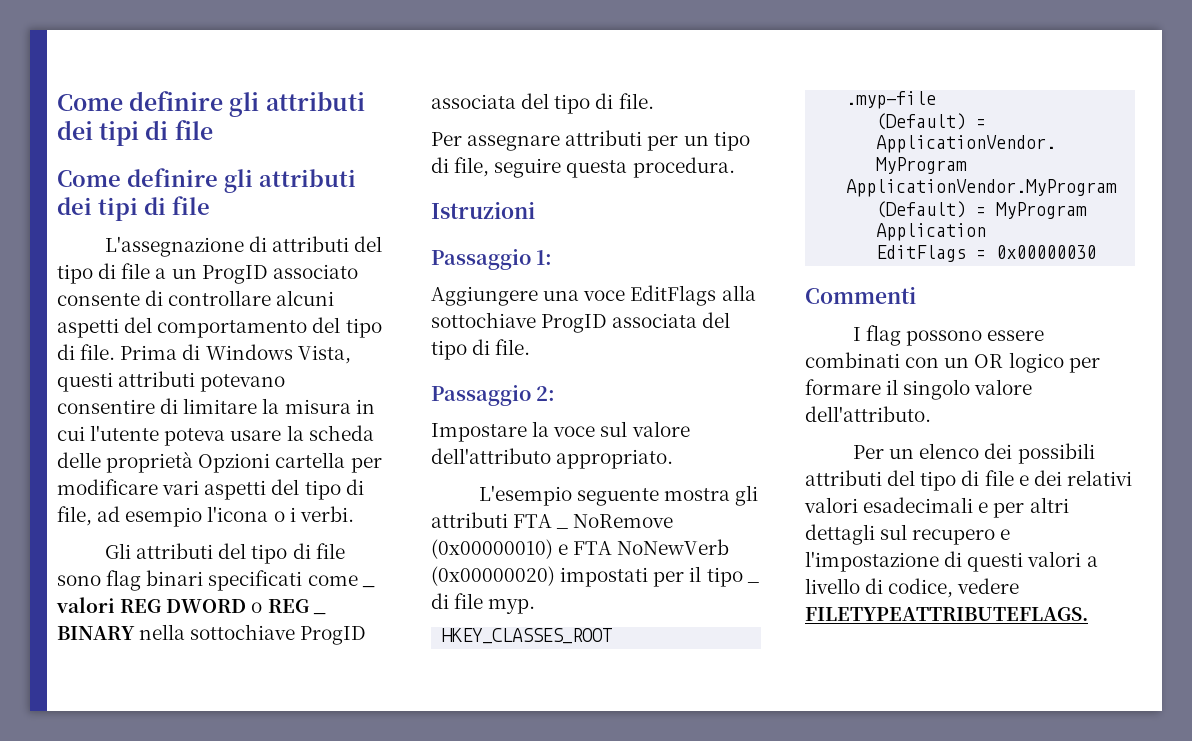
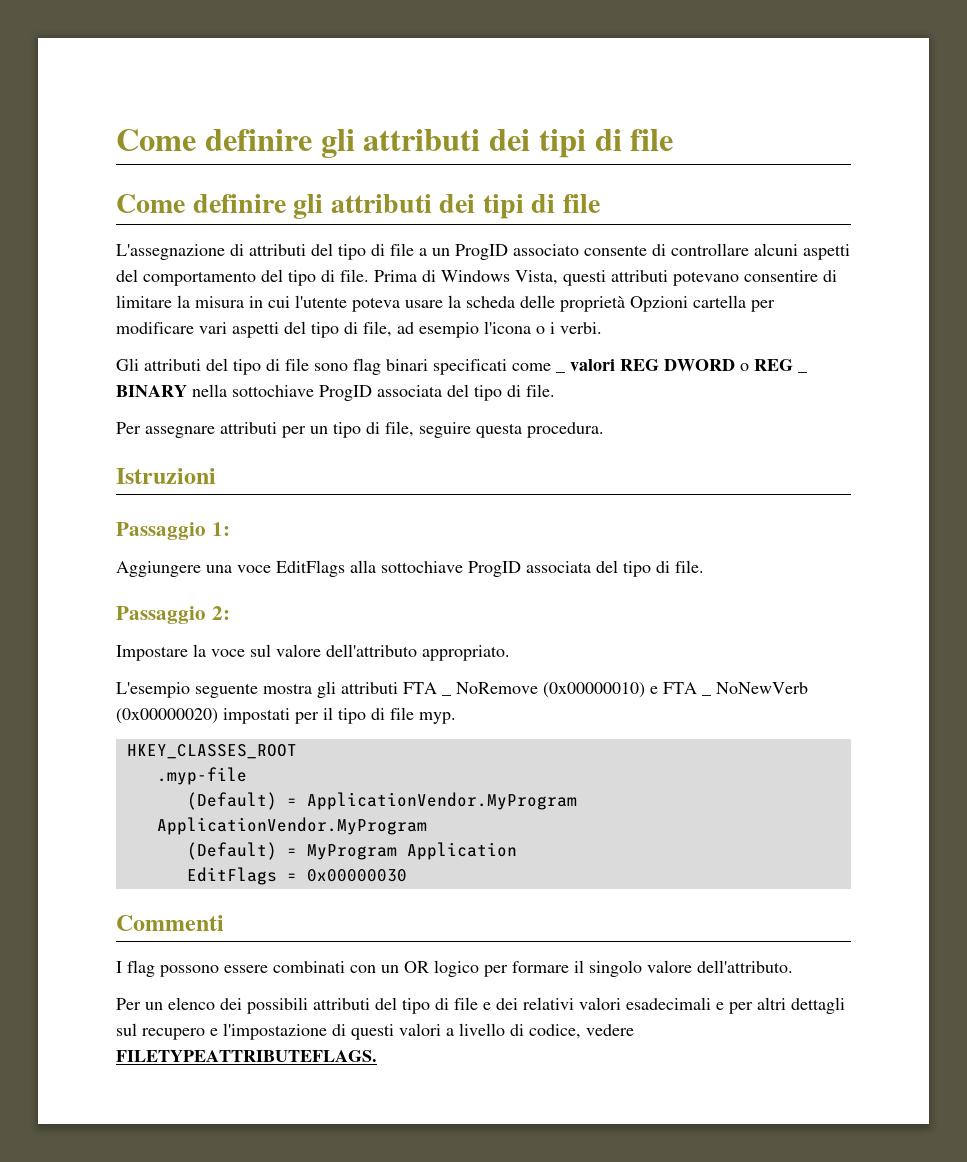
- L'esempio seguente mostra gli attributi FTA _ NoRemove (0x00000010) e FTA NoNewVerb (0x00000020) impostati per il tipo _ di file myp.
+ L'esempio seguente mostra gli attributi FTA _ NoRemove (0x00000010) e FTA _ NoNewVerb (0x00000020) impostati per il tipo di file myp.

